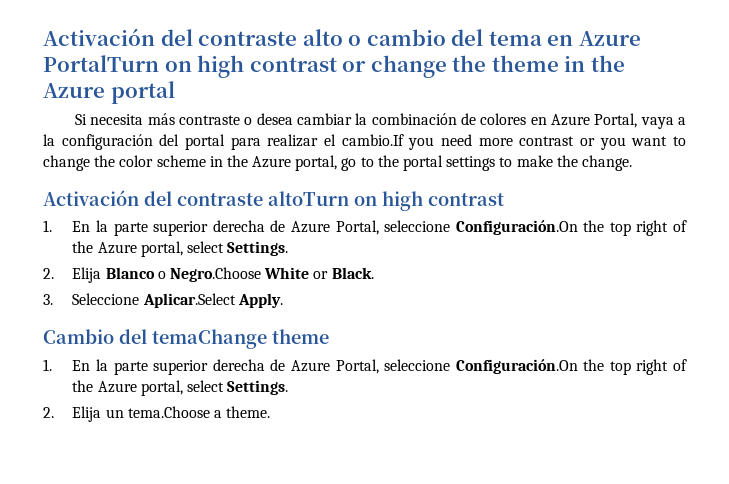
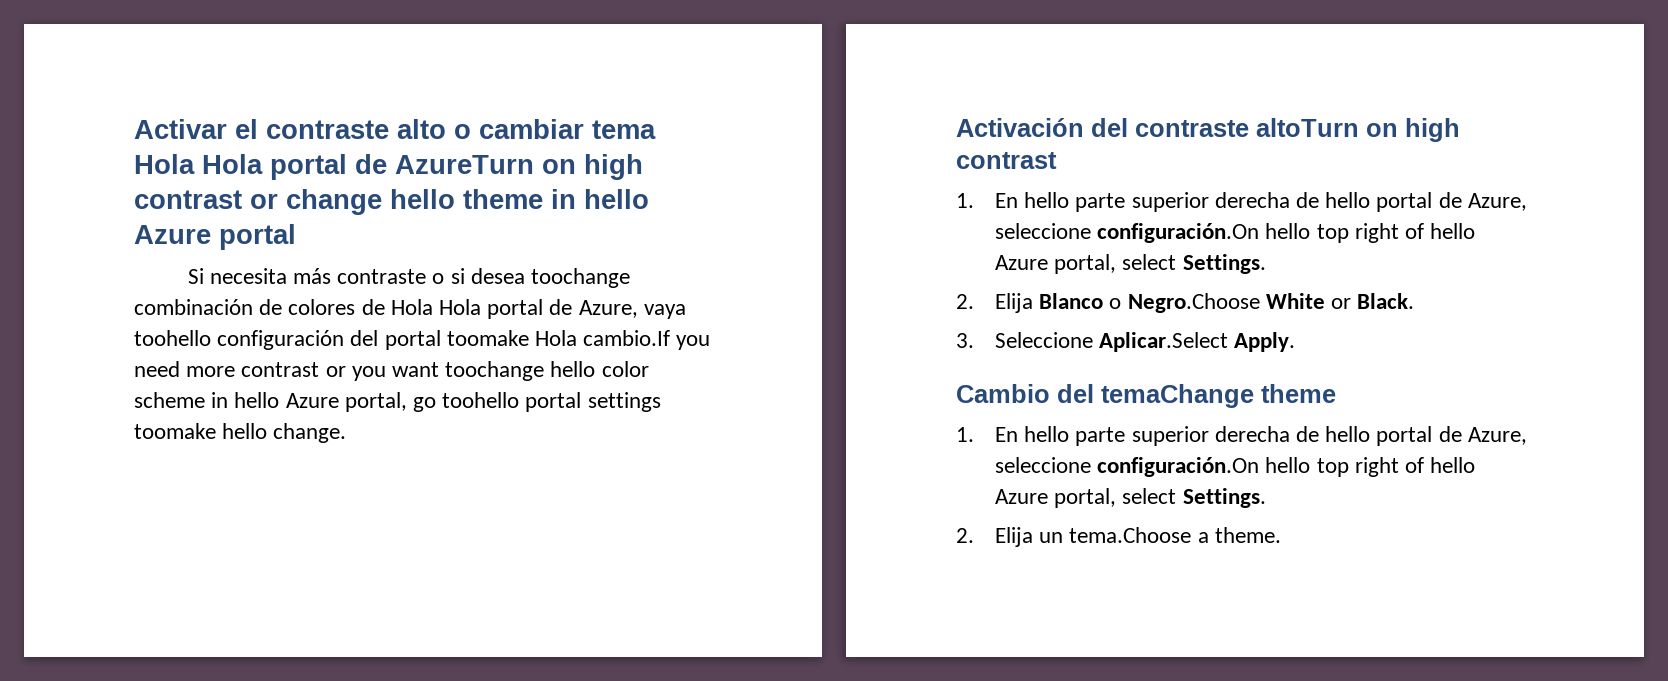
- Activación del contraste alto o cambio del tema en Azure PortalTurn on high contrast or change the theme in the Azure portal
+ Activar el contraste alto o cambiar tema Hola Hola portal de AzureTurn on high contrast or change hello theme in hello Azure portal
- Si necesita más contraste o desea cambiar la combinación de colores en Azure Portal, vaya a la configuración del portal para realizar el cambio.If you need more contrast or you want to change the color scheme in the Azure portal, go to the portal settings to make the change.
+ Si necesita más contraste o si desea toochange combinación de colores de Hola Hola portal de Azure, vaya toohello configuración del portal toomake Hola cambio.If you need more contrast or you want toochange hello color scheme in hello Azure portal, go toohello portal settings toomake hello change.
  Activación del contraste altoTurn on high contrast
- 1. En la parte superior derecha de Azure Portal, seleccione Configuración.On the top right of the Azure portal, select Settings.
+ 1. En hello parte superior derecha de hello portal de Azure, seleccione configuración.On hello top right of hello Azure portal, select Settings.
  Cambio del temaChange theme
- 1. En la parte superior derecha de Azure Portal, seleccione Configuración.On the top right of the Azure portal, select Settings.
+ 1. En hello parte superior derecha de hello portal de Azure, seleccione configuración.On hello top right of hello Azure portal, select Settings.

